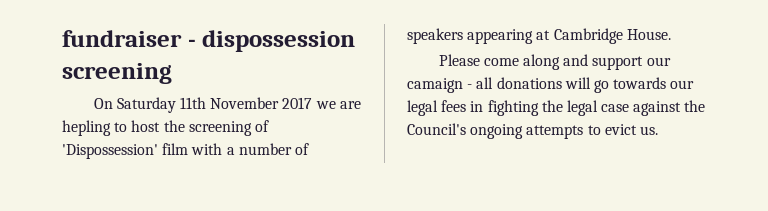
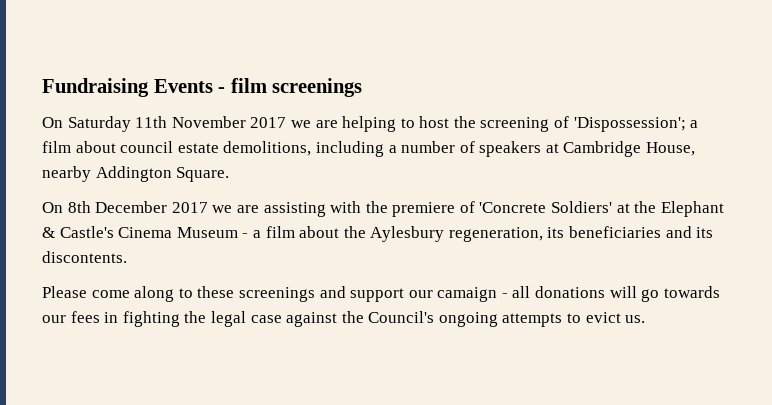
- fundraiser - dispossession screening
+ Fundraising Events - film screenings
- On Saturday 11th November 2017 we are hepling to host the screening of 'Dispossession' film with a number of speakers appearing at Cambridge House.
+ On Saturday 11th November 2017 we are helping to host the screening of 'Dispossession'; a film about council estate demolitions, including a number of speakers at Cambridge House, nearby Addington Square.
+ On 8th December 2017 we are assisting with the premiere of 'Concrete Soldiers' at the Elephant & Castle's Cinema Museum - a film about the Aylesbury regeneration, its beneficiaries and its discontents.
- Please come along and support our camaign - all donations will go towards our legal fees in fighting the legal case against the Council's ongoing attempts to evict us.
+ Please come along to these screenings and support our camaign - all donations will go towards our fees in fighting the legal case against the Council's ongoing attempts to evict us.

